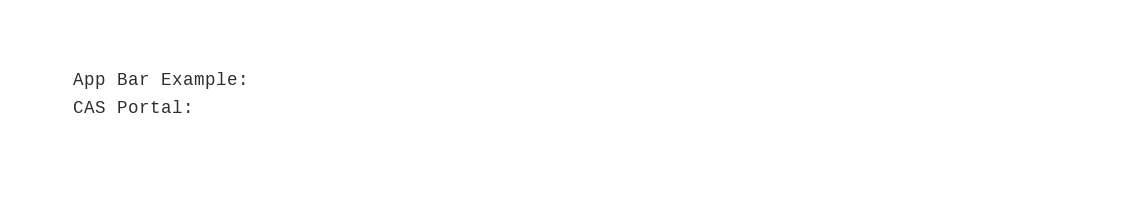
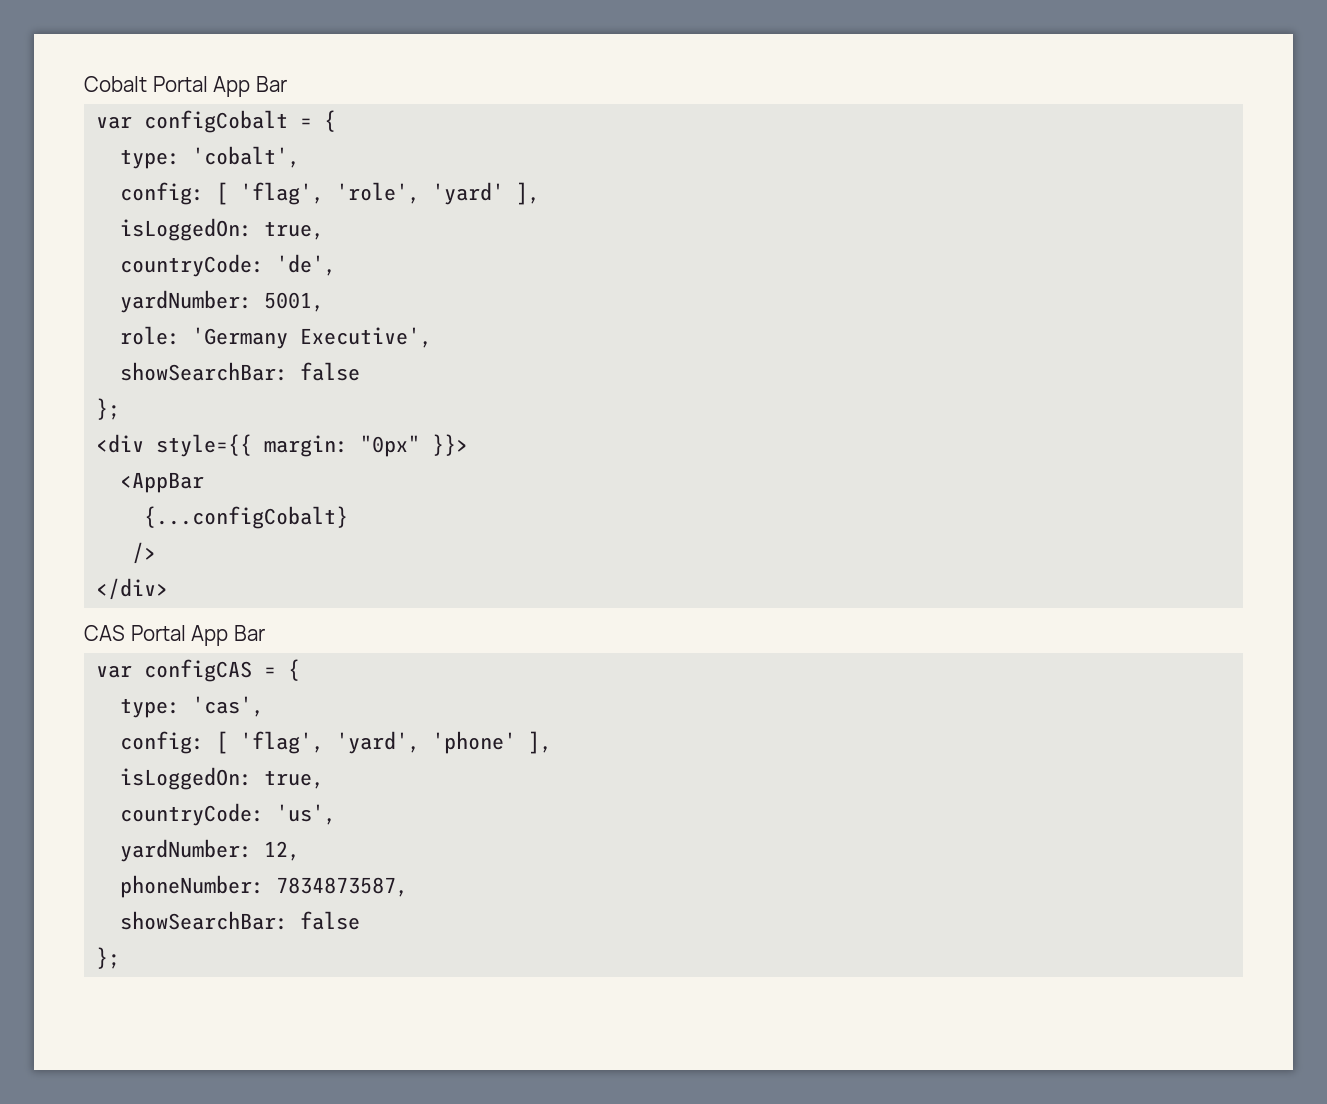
- App Bar Example:
- CAS Portal:
+ Cobalt Portal App Bar
+ var configCobalt = {
+ type: 'cobalt',
+ config: [ 'flag', 'role', 'yard' ],
+ isLoggedOn: true,
+ countryCode: 'de',
+ yardNumber: 5001,
+ role: 'Germany Executive',
+ showSearchBar: false
+ };
+ <div style={{ margin: "0px" }}>
+ <AppBar
+ {...configCobalt}
+ />
+ </div>
+ CAS Portal App Bar
+ var configCAS = {
+ type: 'cas',
+ config: [ 'flag', 'yard', 'phone' ],
+ isLoggedOn: true,
+ countryCode: 'us',
+ yardNumber: 12,
+ phoneNumber: 7834873587,
+ showSearchBar: false
+ };

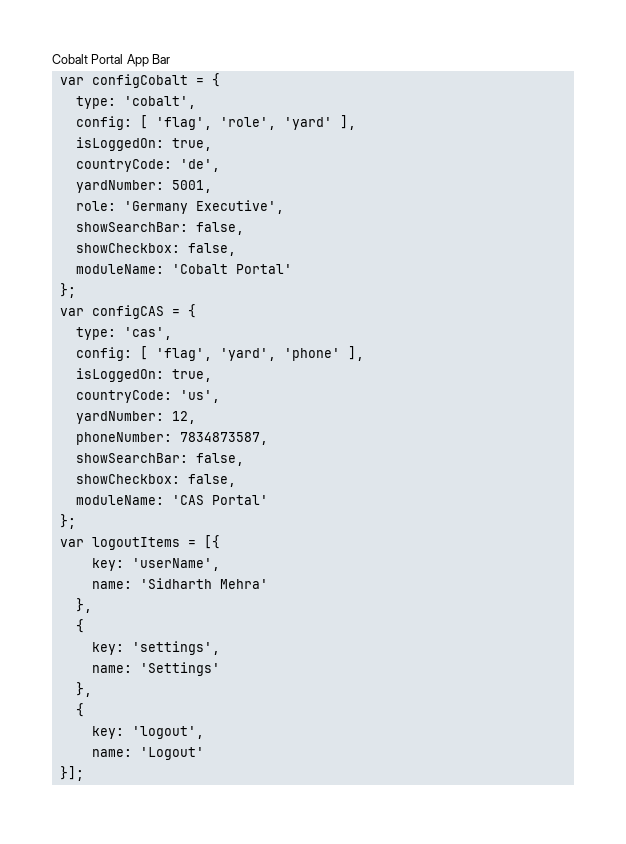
  role: 'Germany Executive',
- showSearchBar: false
+ showSearchBar: false,
+ showCheckbox: false,
+ moduleName: 'Cobalt Portal'
  };
- <div style={{ margin: "0px" }}>
- <AppBar
- {...configCobalt}
- />
- </div>
- CAS Portal App Bar
  phoneNumber: 7834873587,
- showSearchBar: false
+ showSearchBar: false,
+ showCheckbox: false,
+ moduleName: 'CAS Portal'
  };
+ var logoutItems = [{
+ key: 'userName',
+ name: 'Sidharth Mehra'
+ },
+ {
+ key: 'settings',
+ name: 'Settings'
+ },
+ {
+ key: 'logout',
+ name: 'Logout'
+ }];

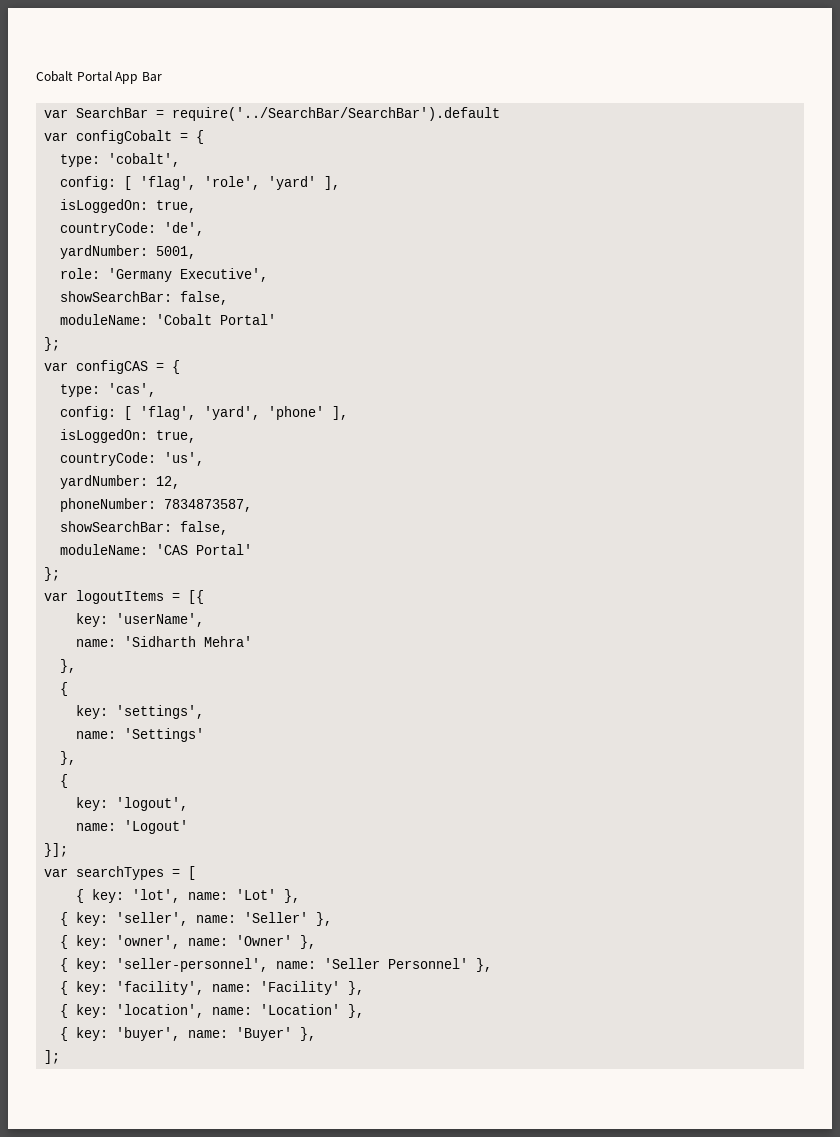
+ var SearchBar = require('../SearchBar/SearchBar').default
  role: 'Germany Executive',
  showSearchBar: false,
- showCheckbox: false,
  phoneNumber: 7834873587,
  showSearchBar: false,
- showCheckbox: false,
+ var searchTypes = [
+ { key: 'lot', name: 'Lot' },
+ { key: 'seller', name: 'Seller' },
+ { key: 'owner', name: 'Owner' },
+ { key: 'seller-personnel', name: 'Seller Personnel' },
+ { key: 'facility', name: 'Facility' },
+ { key: 'location', name: 'Location' },
+ { key: 'buyer', name: 'Buyer' },
+ ];

